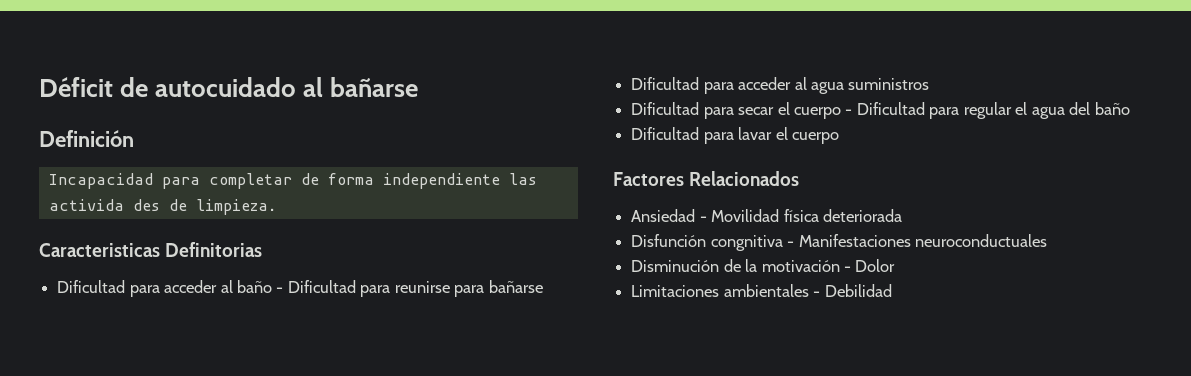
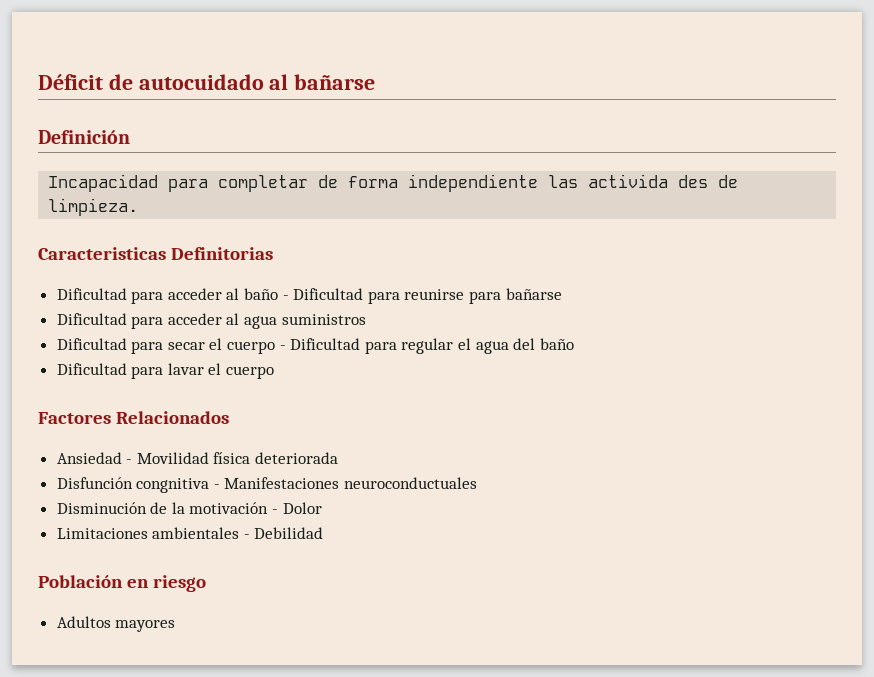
+ Población en riesgo
+ Adultos mayores

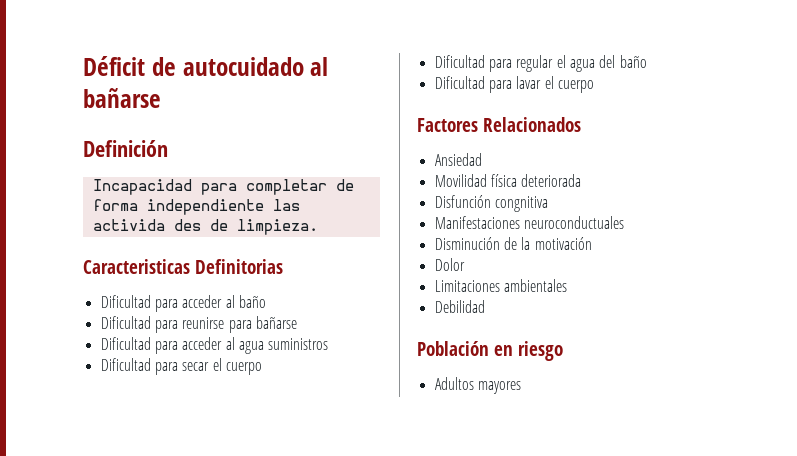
- Dificultad para acceder al baño - Dificultad para reunirse para bañarse
+ Dificultad para acceder al baño
+ Dificultad para reunirse para bañarse
- Dificultad para secar el cuerpo - Dificultad para regular el agua del baño
+ Dificultad para secar el cuerpo
+ Dificultad para regular el agua del baño
- Ansiedad - Movilidad física deteriorada
+ Ansiedad
+ Movilidad física deteriorada
- Disfunción congnitiva - Manifestaciones neuroconductuales
+ Disfunción congnitiva
+ Manifestaciones neuroconductuales
- Disminución de la motivación - Dolor
+ Disminución de la motivación
+ Dolor
- Limitaciones ambientales - Debilidad
+ Limitaciones ambientales
+ Debilidad

